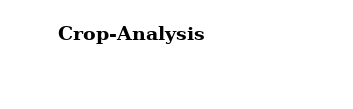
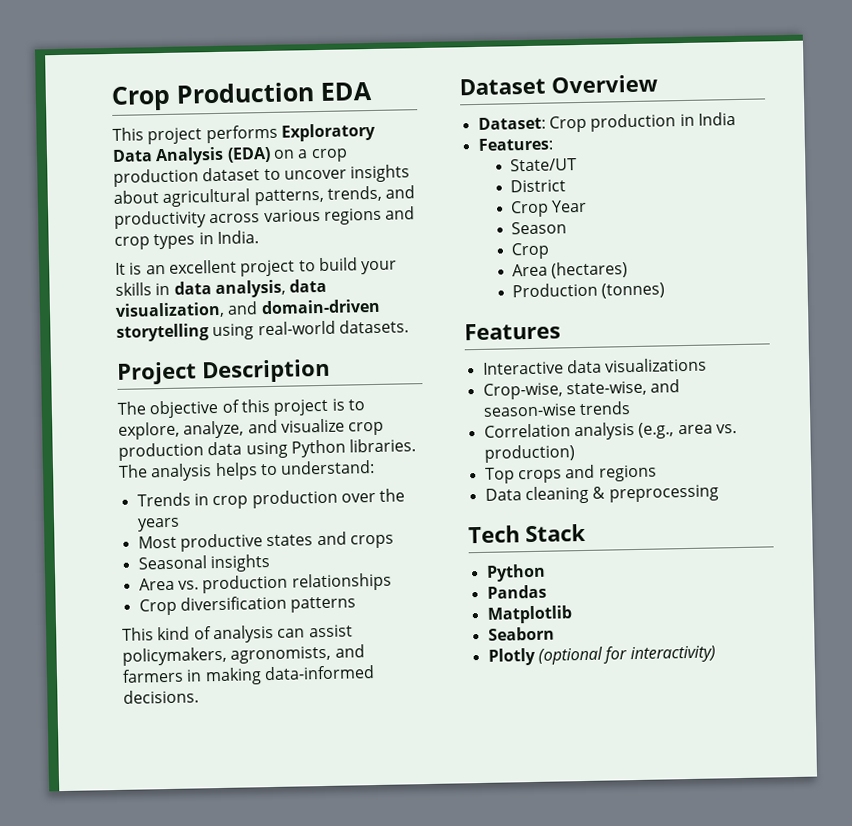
- Crop-Analysis
+ Crop Production EDA
+ This project performs Exploratory Data Analysis (EDA) on a crop production dataset to uncover insights about agricultural patterns, trends, and productivity across various regions and crop types in India.
+ It is an excellent project to build your skills in data analysis, data visualization, and domain-driven storytelling using real-world datasets.
+ Project Description
+ The objective of this project is to explore, analyze, and visualize crop production data using Python libraries. The analysis helps to understand:
+ Trends in crop production over the years
+ Most productive states and crops
+ Seasonal insights
+ Area vs. production relationships
+ Crop diversification patterns
+ This kind of analysis can assist policymakers, agronomists, and farmers in making data-informed decisions.
+ Dataset Overview
+ Dataset: Crop production in India
+ Features:
+ State/UT
+ District
+ Crop Year
+ Season
+ Crop
+ Area (hectares)
+ Production (tonnes)
+ Features
+ Interactive data visualizations
+ Crop-wise, state-wise, and season-wise trends
+ Correlation analysis (e.g., area vs. production)
+ Top crops and regions
+ Data cleaning & preprocessing
+ Tech Stack
+ Python
+ Pandas
+ Matplotlib
+ Seaborn
+ Plotly (optional for interactivity)

